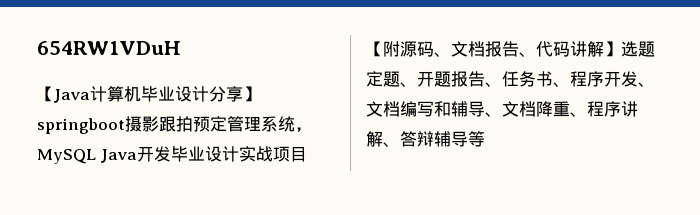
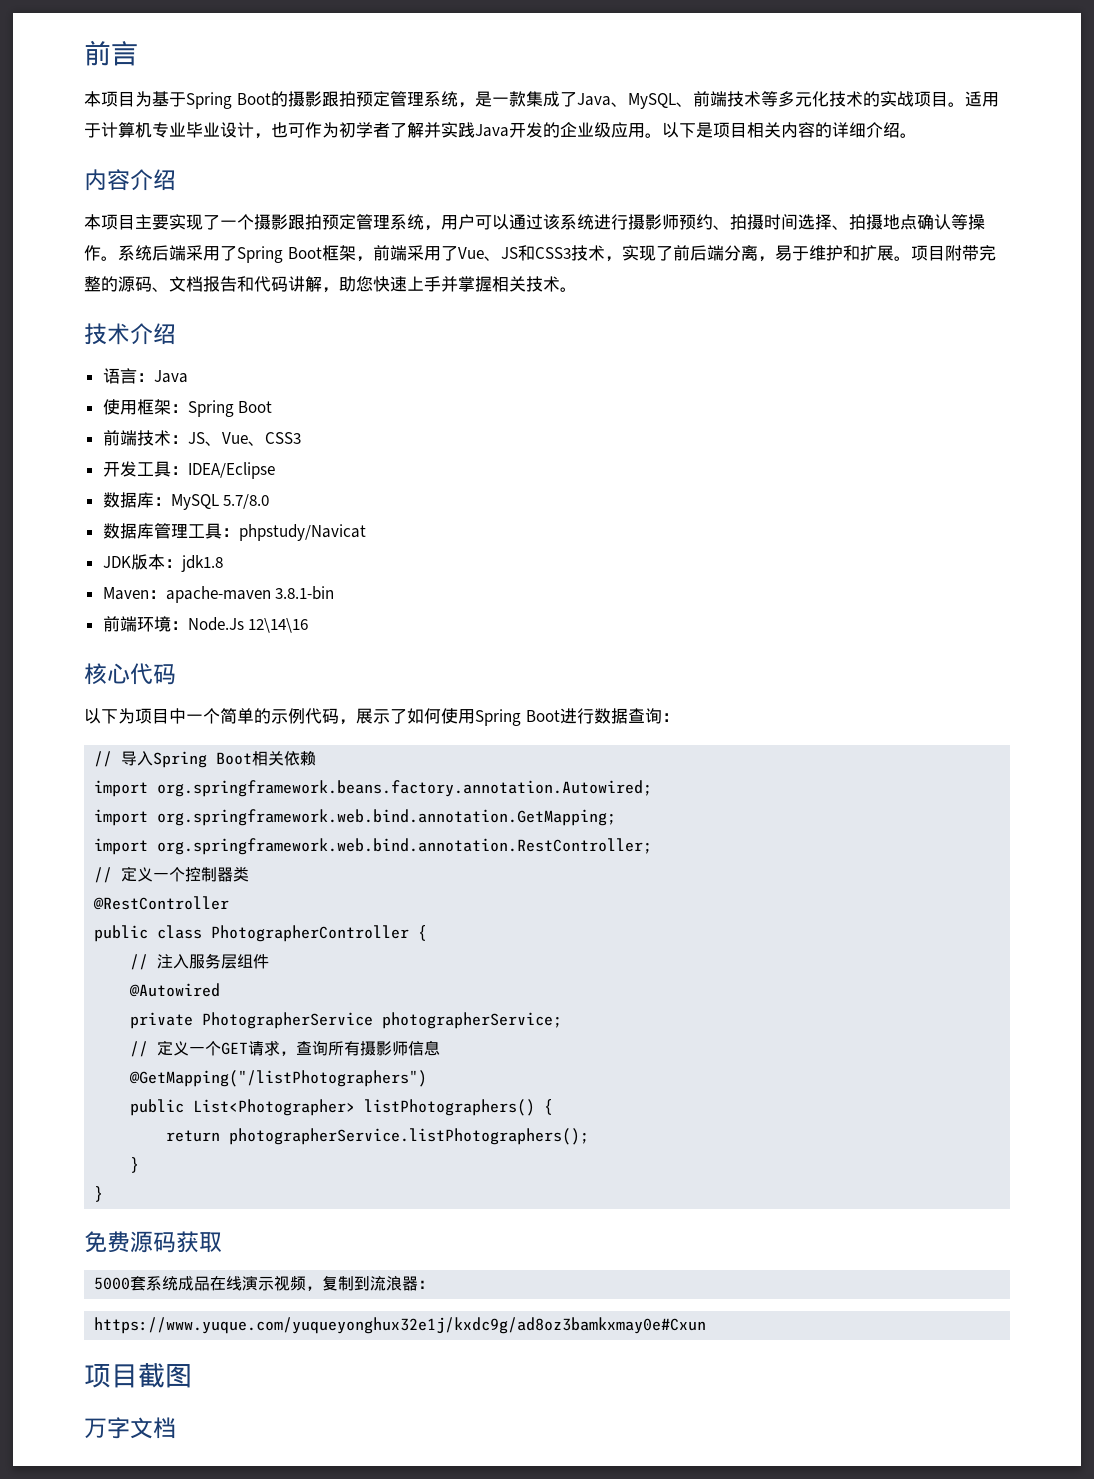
- 654RW1VDuH
- 【Java计算机毕业设计分享】springboot摄影跟拍预定管理系统，MySQL Java开发毕业设计实战项目【附源码、文档报告、代码讲解】选题定题、开题报告、任务书、程序开发、文档编写和辅导、文档降重、程序讲解、答辩辅导等
+ 前言
+ 本项目为基于Spring Boot的摄影跟拍预定管理系统，是一款集成了Java、MySQL、前端技术等多元化技术的实战项目。适用于计算机专业毕业设计，也可作为初学者了解并实践Java开发的企业级应用。以下是项目相关内容的详细介绍。
+ 内容介绍
+ 本项目主要实现了一个摄影跟拍预定管理系统，用户可以通过该系统进行摄影师预约、拍摄时间选择、拍摄地点确认等操作。系统后端采用了Spring Boot框架，前端采用了Vue、JS和CSS3技术，实现了前后端分离，易于维护和扩展。项目附带完整的源码、文档报告和代码讲解，助您快速上手并掌握相关技术。
+ 技术介绍
+ 语言：Java
+ 使用框架：Spring Boot
+ 前端技术：JS、Vue、CSS3
+ 开发工具：IDEA/Eclipse
+ 数据库：MySQL 5.7/8.0
+ 数据库管理工具：phpstudy/Navicat
+ JDK版本：jdk1.8
+ Maven：apache-maven 3.8.1-bin
+ 前端环境：Node.Js 12\14\16
+ 核心代码
+ 以下为项目中一个简单的示例代码，展示了如何使用Spring Boot进行数据查询：
+ // 导入Spring Boot相关依赖
+ import org.springframework.beans.factory.annotation.Autowired;
+ import org.springframework.web.bind.annotation.GetMapping;
+ import org.springframework.web.bind.annotation.RestController;
+ // 定义一个控制器类
+ @RestController
+ public class PhotographerController {
+ // 注入服务层组件
+ @Autowired
+ private PhotographerService photographerService;
+ // 定义一个GET请求，查询所有摄影师信息
+ @GetMapping("/listPhotographers")
+ public List<Photographer> listPhotographers() {
+ return photographerService.listPhotographers();
+ }
+ }
+ 免费源码获取
+ 5000套系统成品在线演示视频，复制到流浪器：
+ https://www.yuque.com/yuqueyonghux32e1j/kxdc9g/ad8oz3bamkxmay0e#Cxun
+ 项目截图
+ 万字文档

